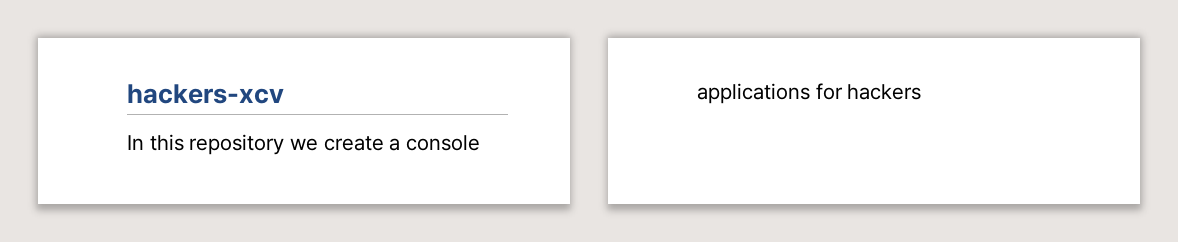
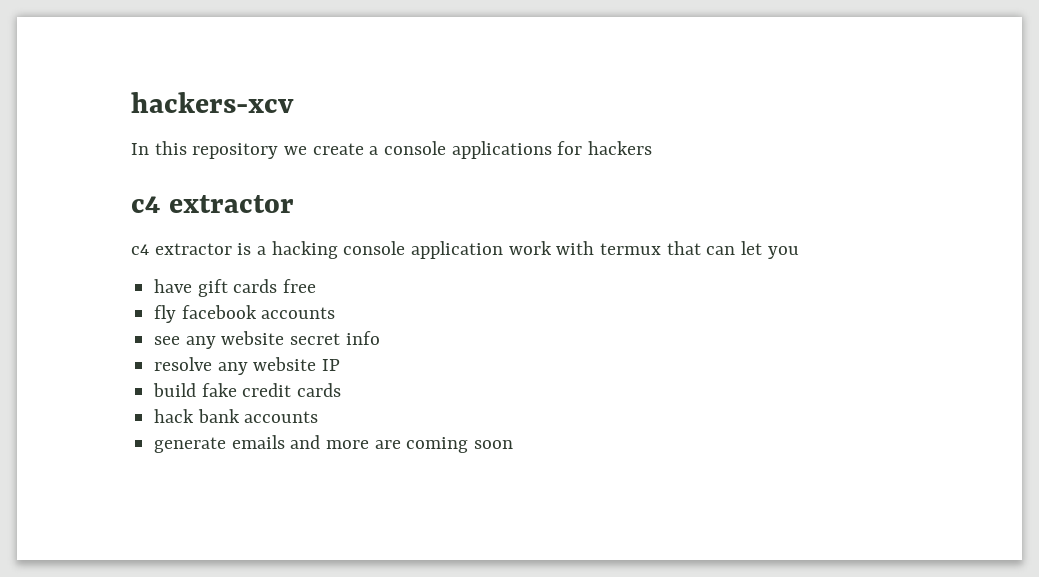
  In this repository we create a console applications for hackers
+ c4 extractor
+ c4 extractor is a hacking console application work with termux that can let you
+ have gift cards free
+ fly facebook accounts
+ see any website secret info
+ resolve any website IP
+ build fake credit cards
+ hack bank accounts
+ generate emails and more are coming soon

